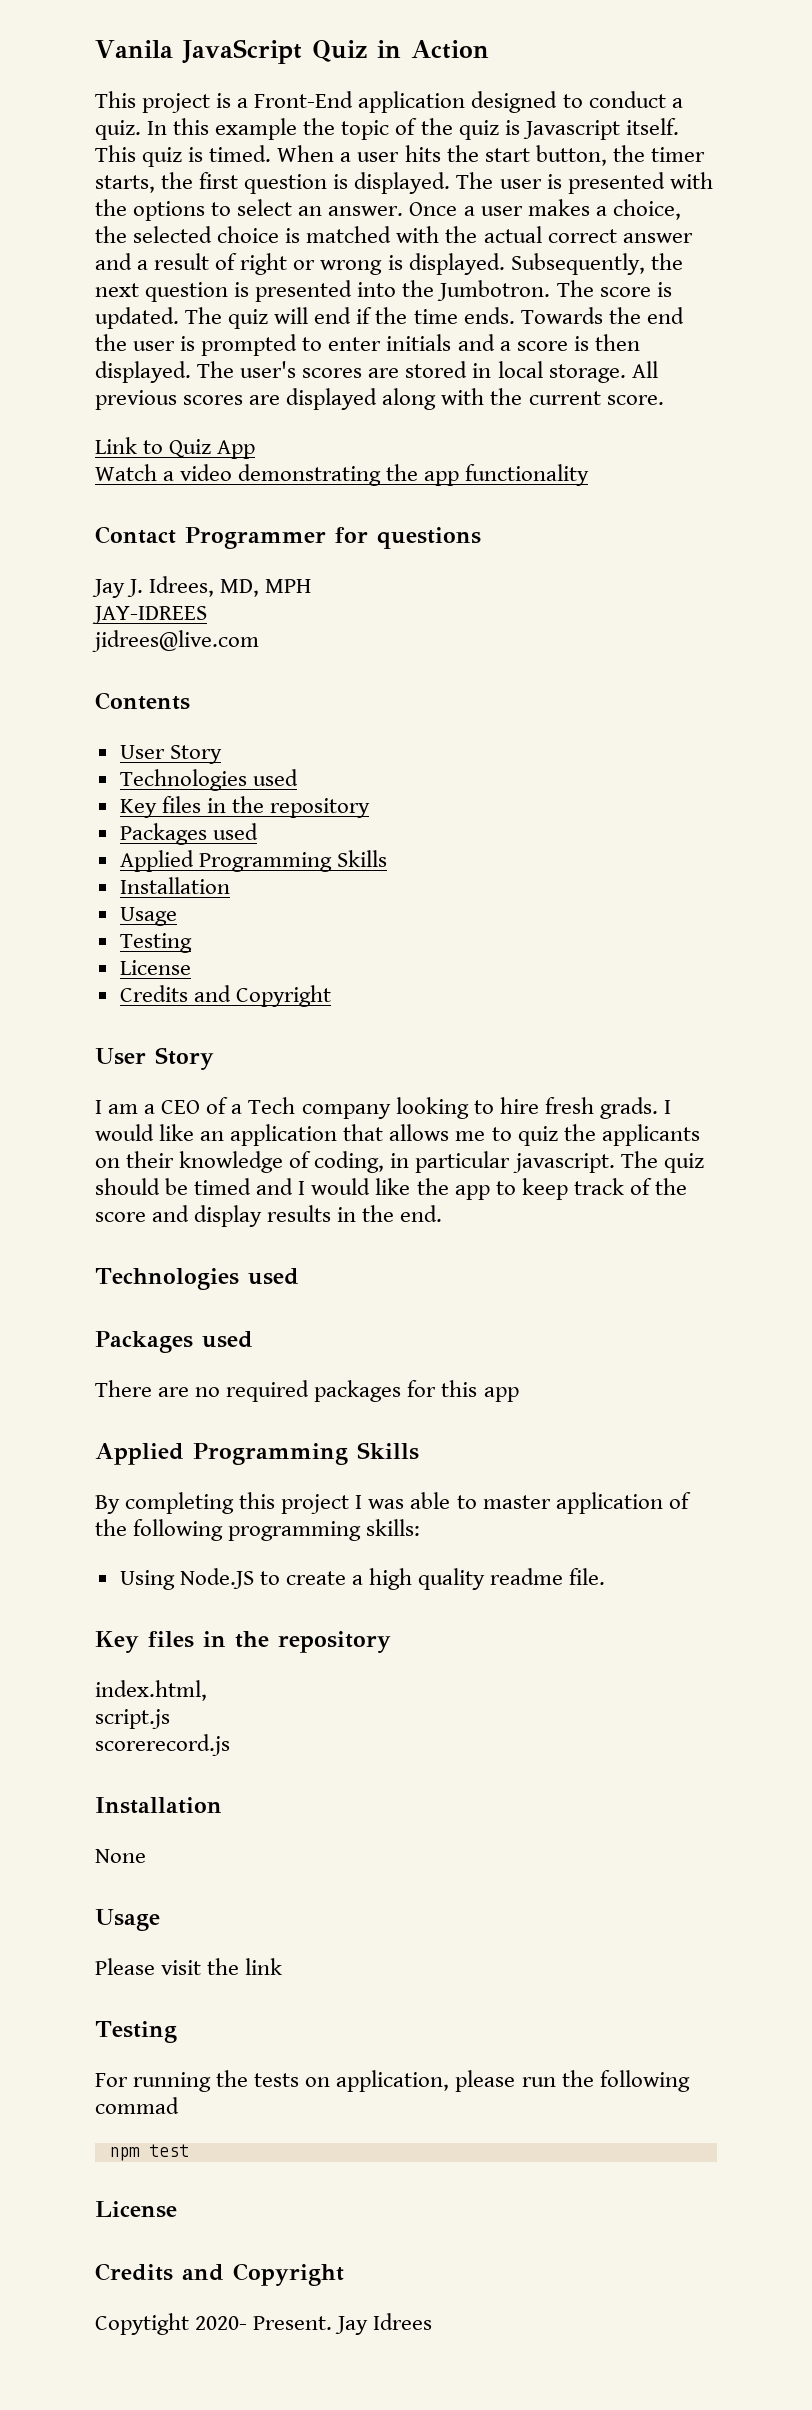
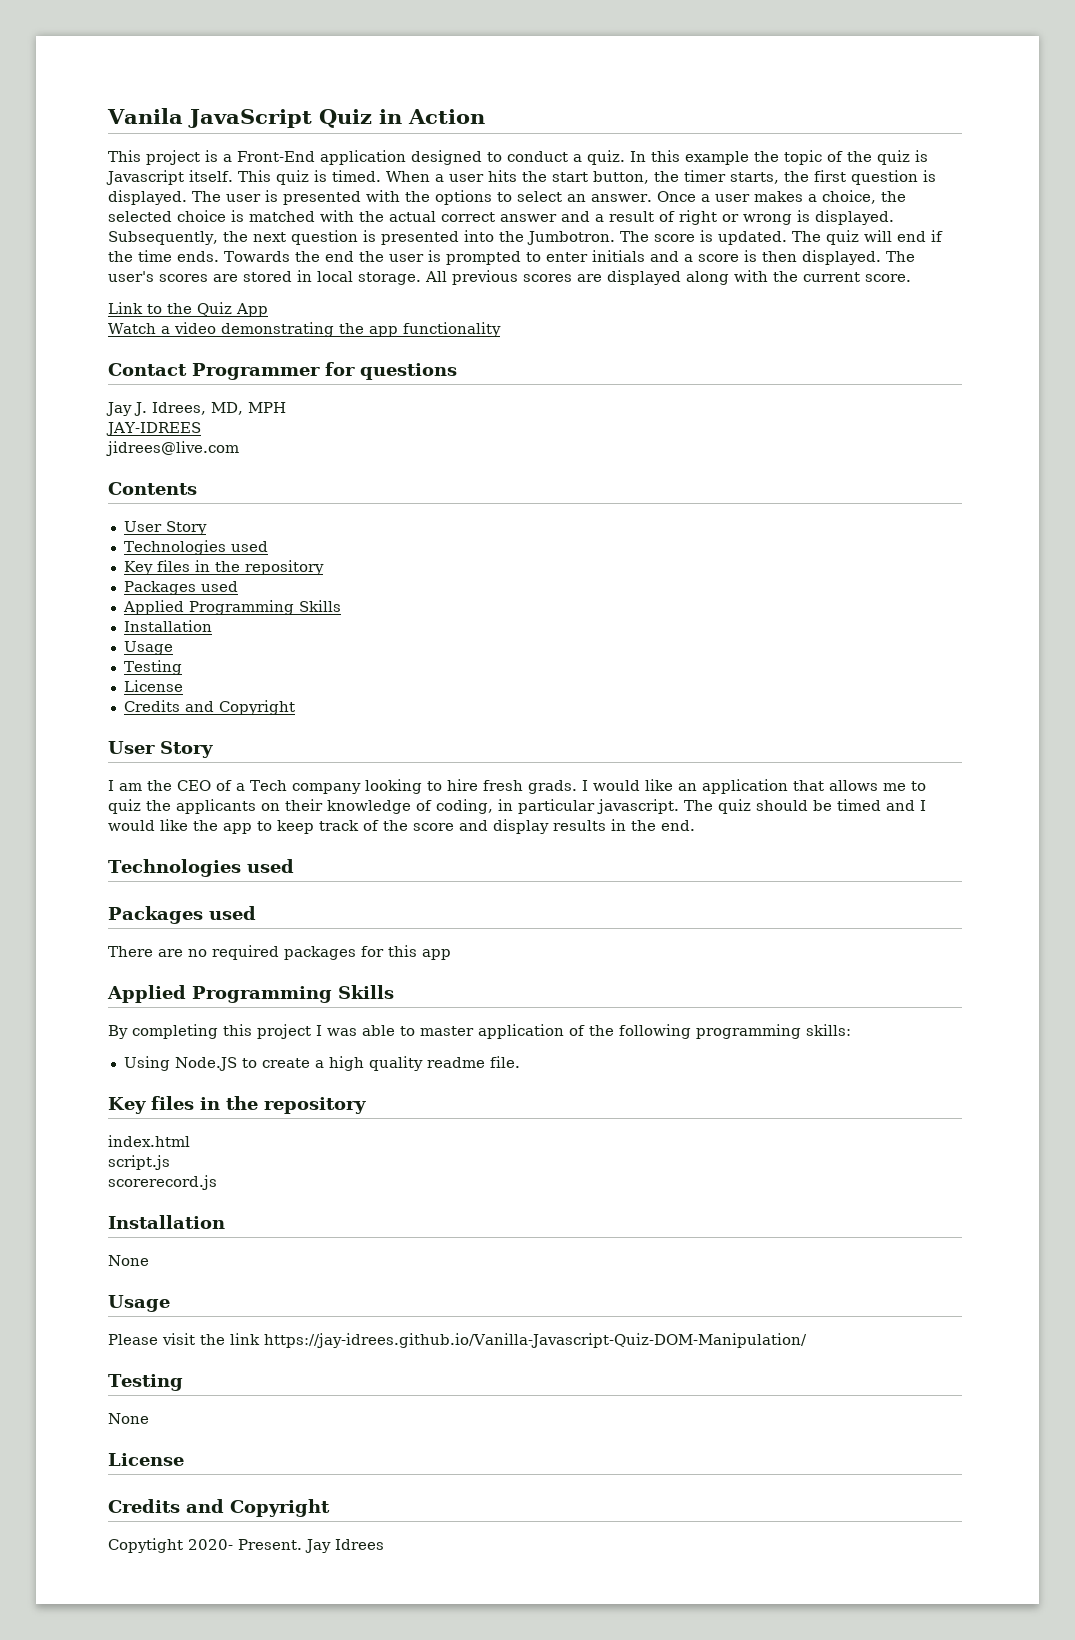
- Link to Quiz App
+ Link to the Quiz App
- I am a CEO of a Tech company looking to hire fresh grads.
+ I am the CEO of a Tech company looking to hire fresh grads.
- index.html,
+ index.html
- Please visit the link
+ Please visit the link https://jay-idrees.github.io/Vanilla-Javascript-Quiz-DOM-Manipulation/
  Testing
- For running the tests on application, please run the following commad
- npm test
+ None

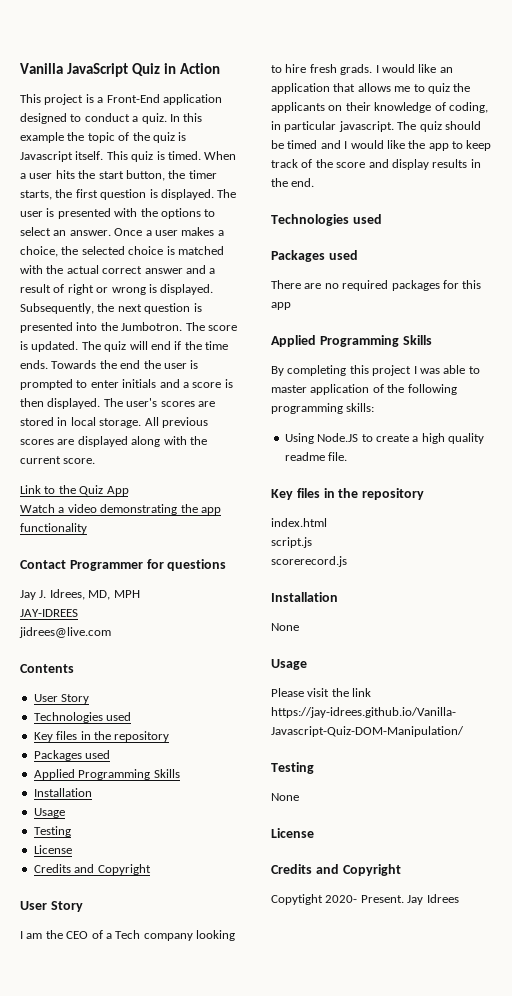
- Vanila JavaScript Quiz in Action
+ Vanilla JavaScript Quiz in Action

